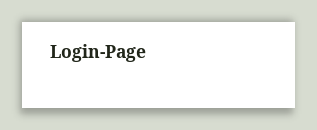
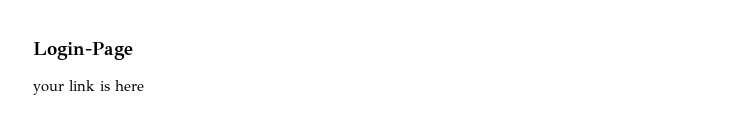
+ your link is here

